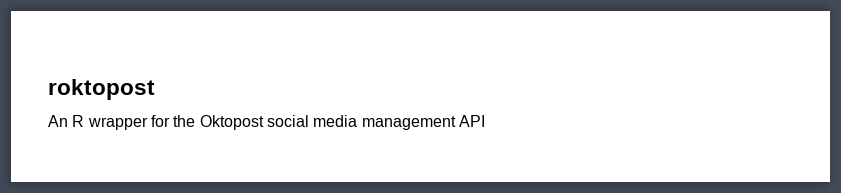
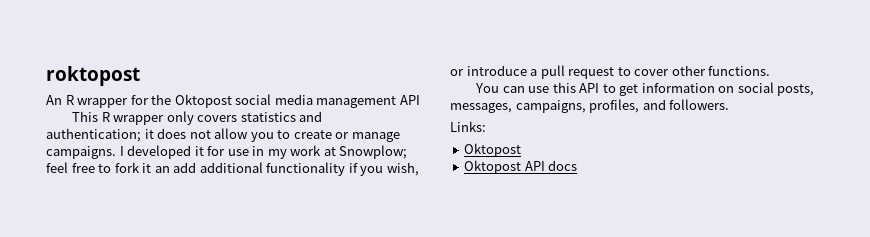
+ This R wrapper only covers statistics and authentication; it does not allow you to create or manage campaigns. I developed it for use in my work at Snowplow; feel free to fork it an add additional functionality if you wish, or introduce a pull request to cover other functions.
+ You can use this API to get information on social posts, messages, campaigns, profiles, and followers.
+ Links:
+ Oktopost
+ Oktopost API docs

